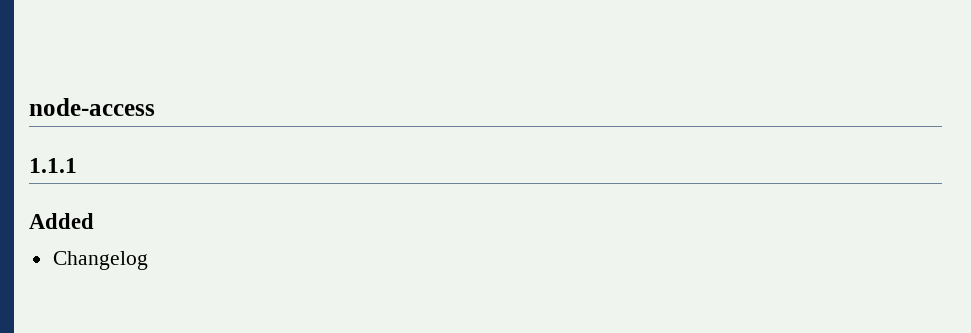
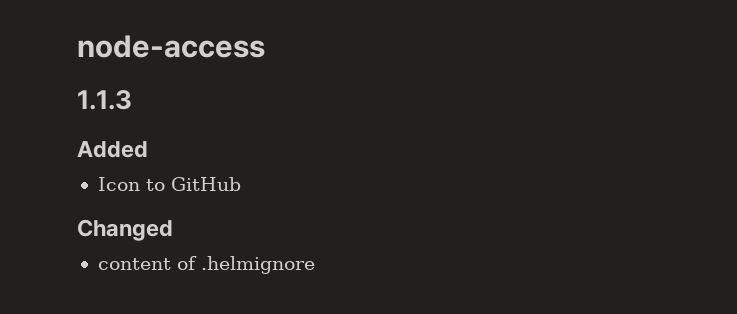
- 1.1.1
+ 1.1.3
- Changelog
+ Icon to GitHub
+ Changed
+ content of .helmignore

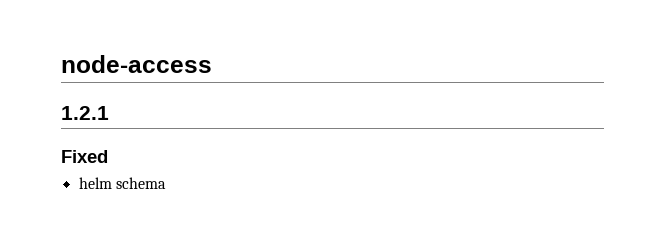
- 1.1.3
- Added
- Icon to GitHub
- Changed
- content of .helmignore
+ 1.2.1
+ Fixed
+ helm schema

